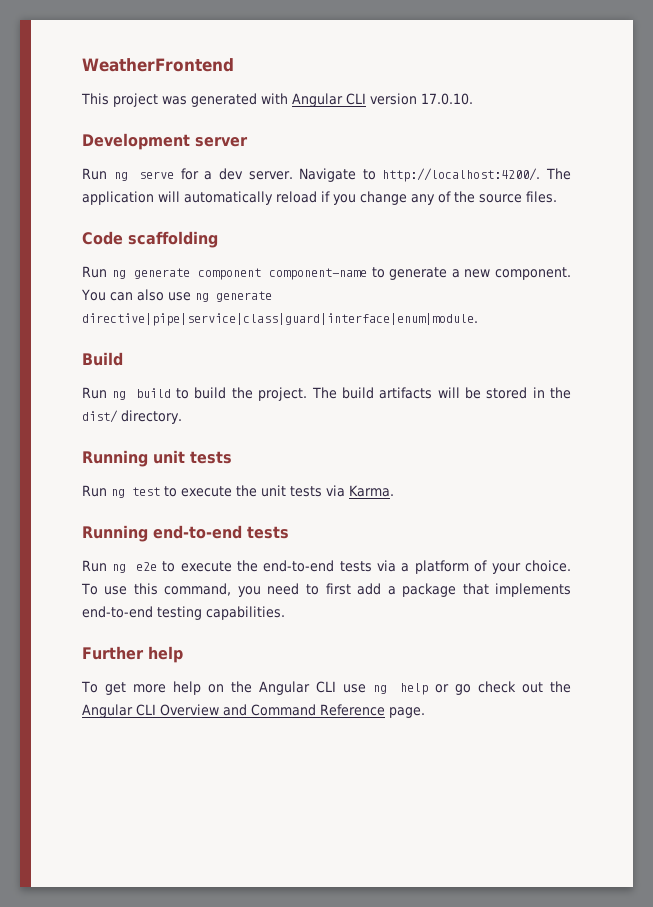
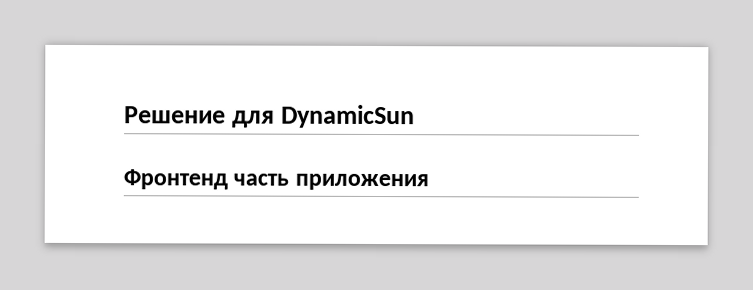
- WeatherFrontend
- This project was generated with Angular CLI version 17.0.10.
- Development server
- Run ng serve for a dev server. Navigate to http://localhost:4200/. The application will automatically reload if you change any of the source files.
- Code scaffolding
- Run ng generate component component-name to generate a new component. You can also use ng generate directive|pipe|service|class|guard|interface|enum|module.
- Build
- Run ng build to build the project. The build artifacts will be stored in the dist/ directory.
- Running unit tests
- Run ng test to execute the unit tests via Karma.
- Running end-to-end tests
- Run ng e2e to execute the end-to-end tests via a platform of your choice. To use this command, you need to first add a package that implements end-to-end testing capabilities.
- Further help
- To get more help on the Angular CLI use ng help or go check out the Angular CLI Overview and Command Reference page.
+ Решение для DynamicSun
+ Фронтенд часть приложения

